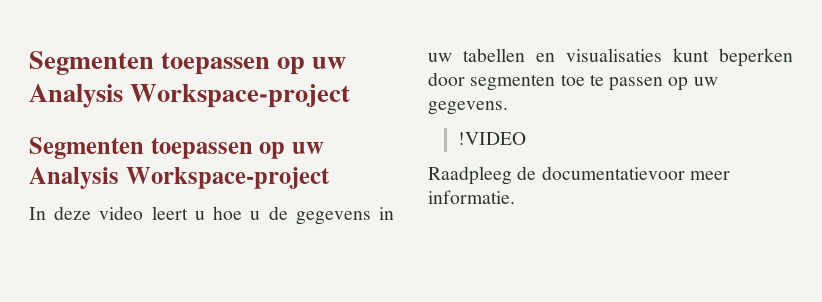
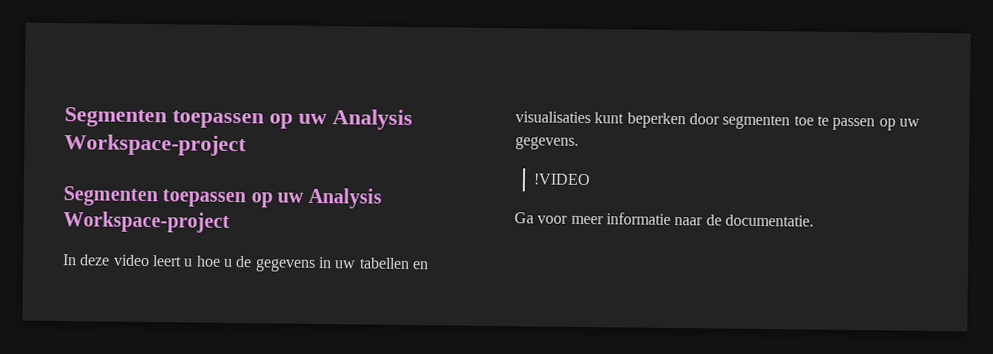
- Raadpleeg de documentatievoor meer informatie.
+ Ga voor meer informatie naar de documentatie.

